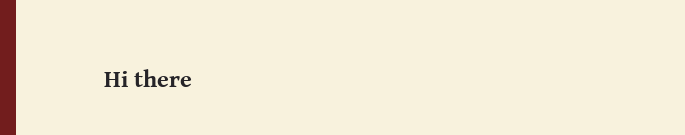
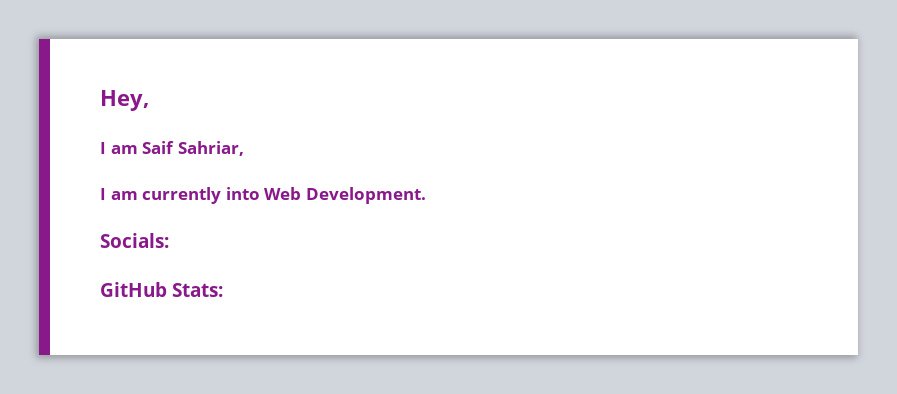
- Hi there
+ Hey,
+ I am Saif Sahriar,
+ I am currently into Web Development.
+ Socials:
+ GitHub Stats:

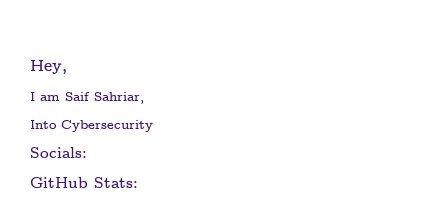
- I am currently into Web Development.
+ Into Cybersecurity

